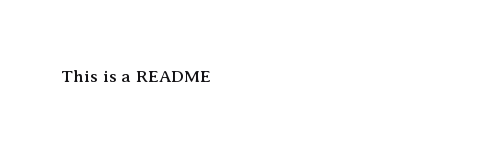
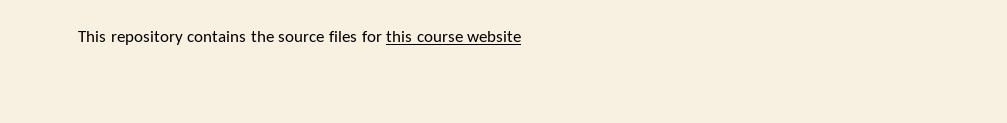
- This is a README
+ This repository contains the source files for this course website

